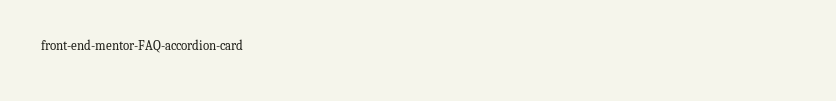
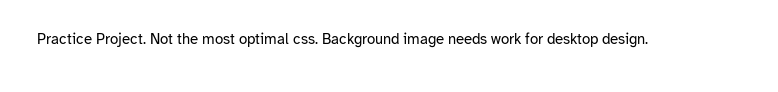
- front-end-mentor-FAQ-accordion-card
+ Practice Project. Not the most optimal css. Background image needs work for desktop design.

